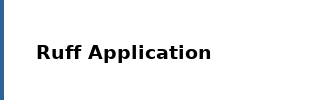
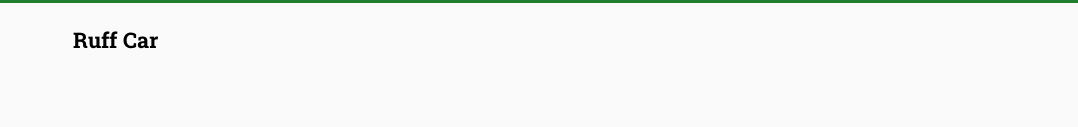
- Ruff Application
+ Ruff Car

